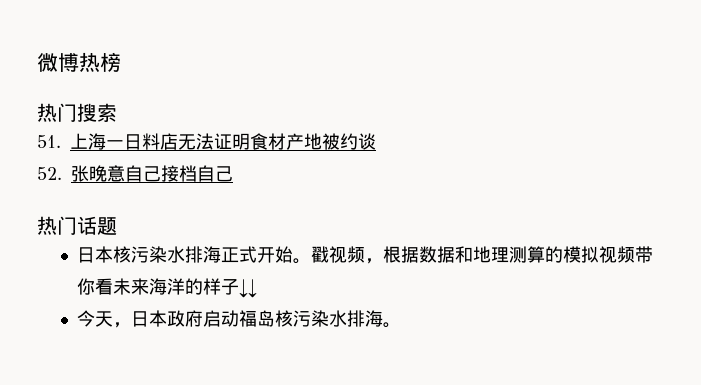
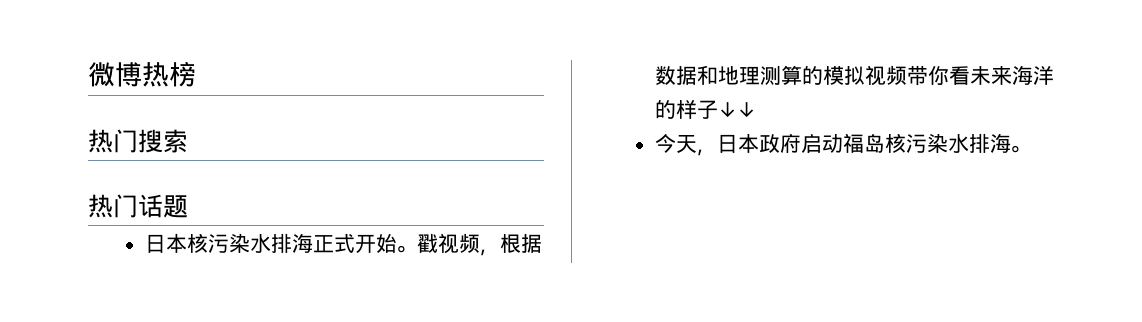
- 51.上海一日料店无法证明食材产地被约谈
- 52.张晚意自己接档自己

